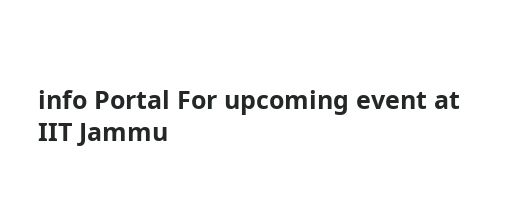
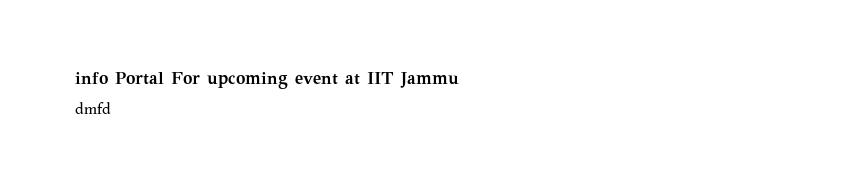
+ dmfd

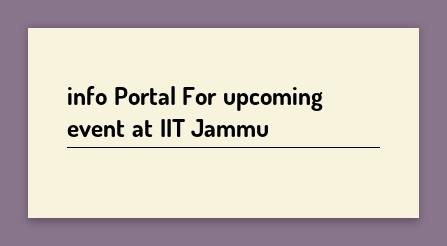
- dmfd

